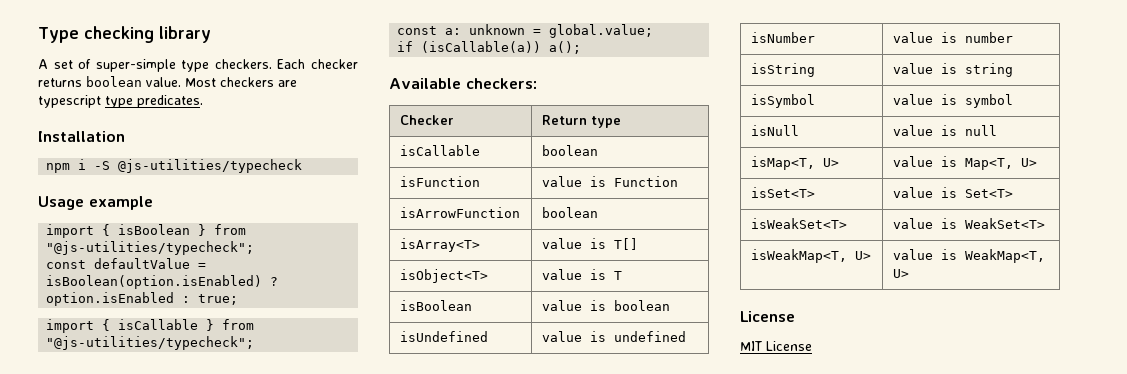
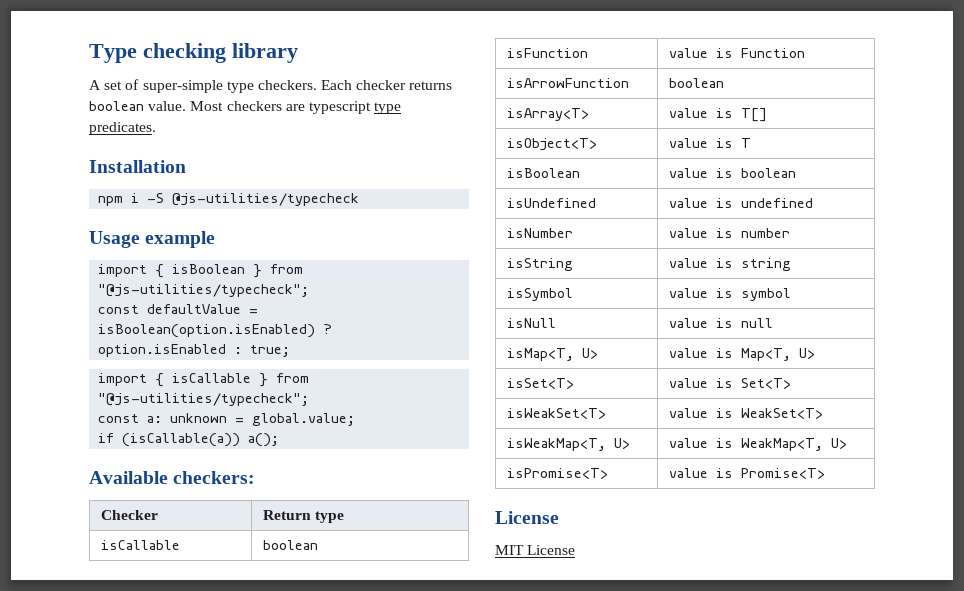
+ isPromise<T> | value is Promise<T>

